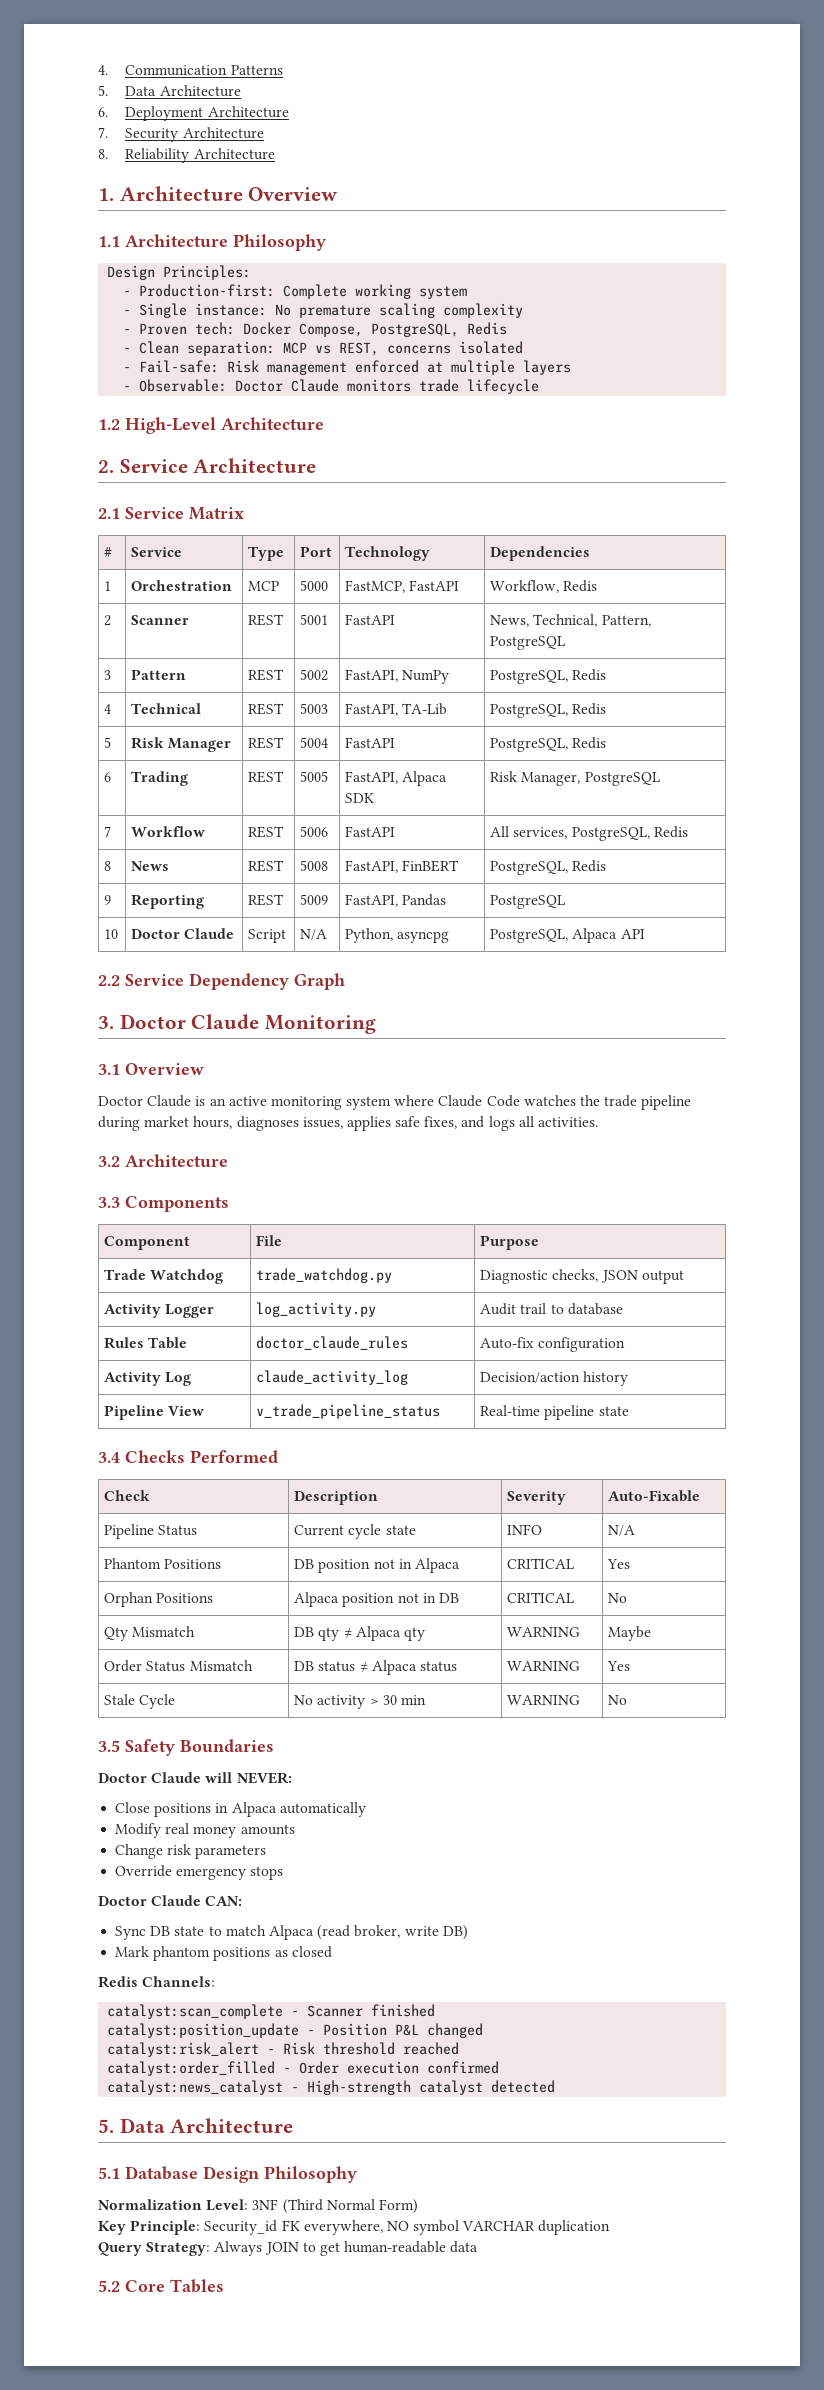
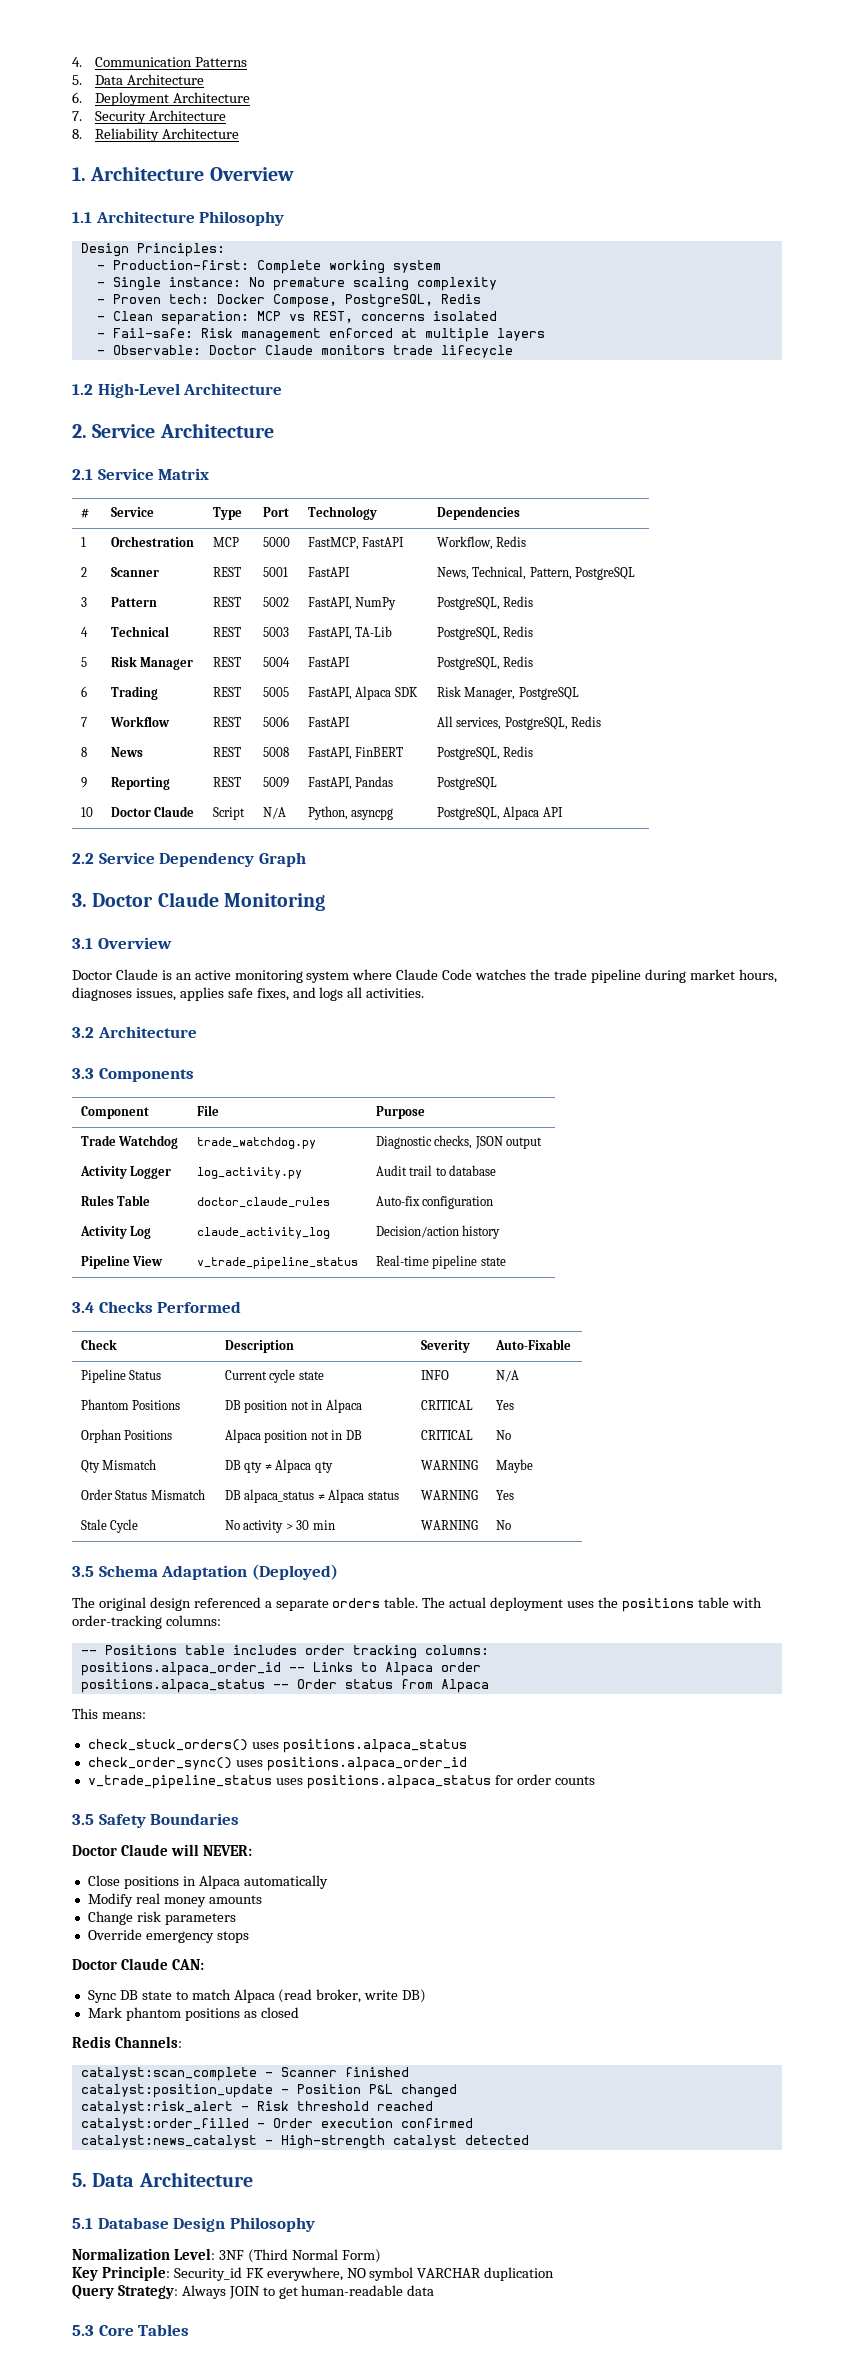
- Order Status Mismatch | DB status ≠ Alpaca status | WARNING | Yes
+ Order Status Mismatch | DB alpaca_status ≠ Alpaca status | WARNING | Yes
+ 3.5 Schema Adaptation (Deployed)
+ The original design referenced a separate orders table. The actual deployment uses the positions table with order-tracking columns:
+ -- Positions table includes order tracking columns:
+ positions.alpaca_order_id -- Links to Alpaca order
+ positions.alpaca_status -- Order status from Alpaca
+ This means:
+ check_stuck_orders() uses positions.alpaca_status
+ check_order_sync() uses positions.alpaca_order_id
+ v_trade_pipeline_status uses positions.alpaca_status for order counts
- 5.2 Core Tables
+ 5.3 Core Tables

